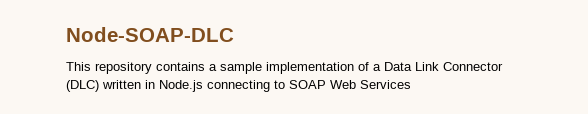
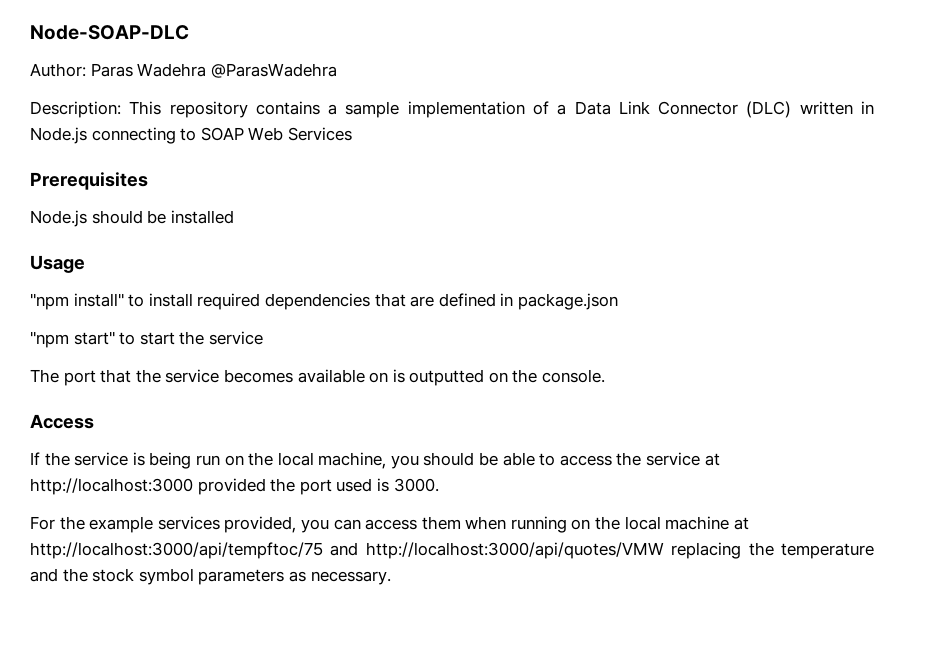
- This repository contains a sample implementation of a Data Link Connector (DLC) written in Node.js connecting to SOAP Web Services
+ Author: Paras Wadehra @ParasWadehra
+ Description: This repository contains a sample implementation of a Data Link Connector (DLC) written in Node.js connecting to SOAP Web Services
+ Prerequisites
+ Node.js should be installed
+ Usage
+ "npm install" to install required dependencies that are defined in package.json
+ "npm start" to start the service
+ The port that the service becomes available on is outputted on the console.
+ Access
+ If the service is being run on the local machine, you should be able to access the service at http://localhost:3000 provided the port used is 3000.
+ For the example services provided, you can access them when running on the local machine at http://localhost:3000/api/tempftoc/75 and http://localhost:3000/api/quotes/VMW replacing the temperature and the stock symbol parameters as necessary.

